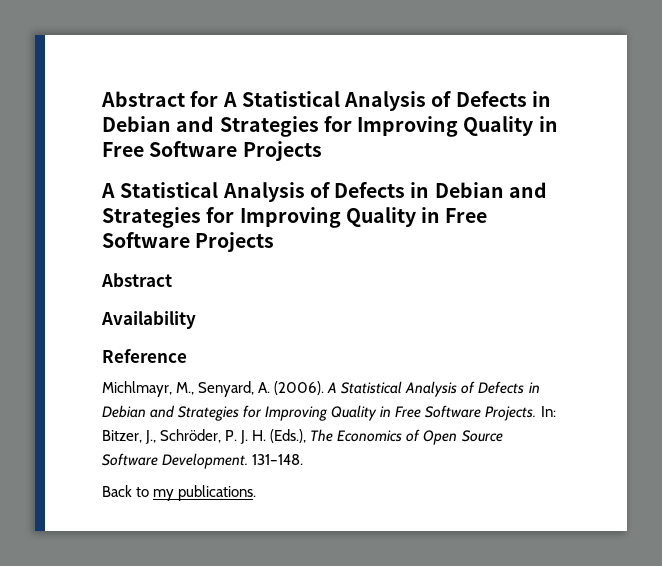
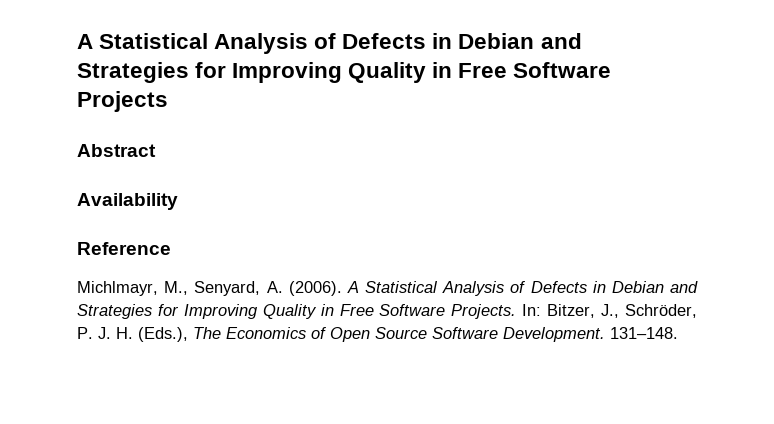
- Abstract for A Statistical Analysis of Defects in Debian and Strategies for Improving Quality in Free Software Projects
- Back to my publications.

